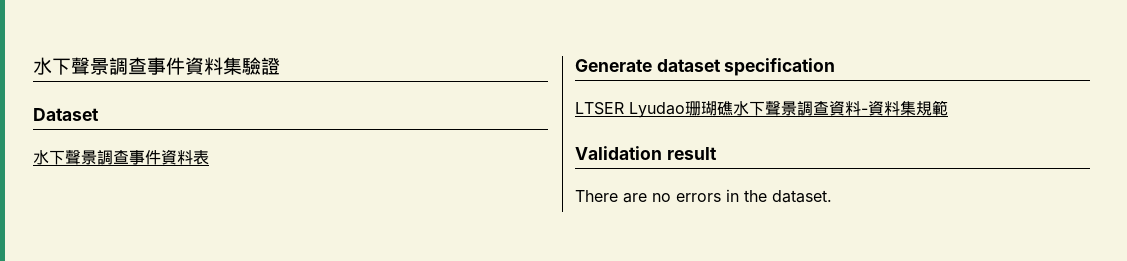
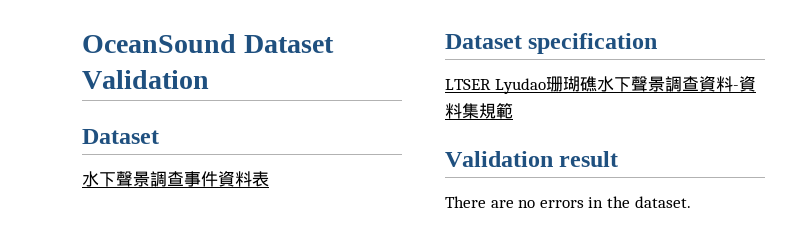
- 水下聲景調查事件資料集驗證
+ OceanSound Dataset Validation
- Generate dataset specification
+ Dataset specification

